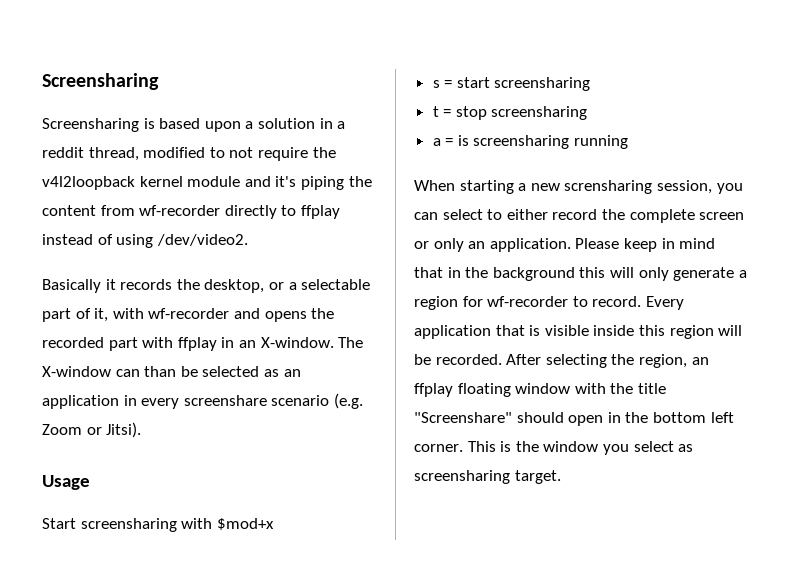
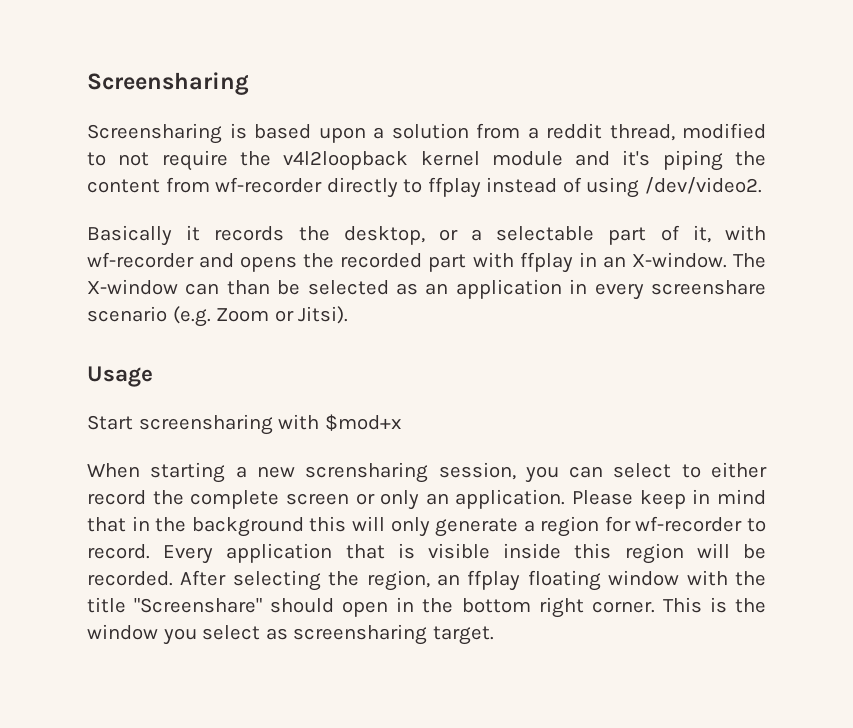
- Screensharing is based upon a solution in a reddit thread, modified to not require the v4l2loopback kernel module and it's piping the content from wf-recorder directly to ffplay instead of using /dev/video2.
+ Screensharing is based upon a solution from a reddit thread, modified to not require the v4l2loopback kernel module and it's piping the content from wf-recorder directly to ffplay instead of using /dev/video2.
- s = start screensharing
- t = stop screensharing
- a = is screensharing running
- After selecting the region, an ffplay floating window with the title "Screenshare" should open in the bottom left corner.
+ After selecting the region, an ffplay floating window with the title "Screenshare" should open in the bottom right corner.

